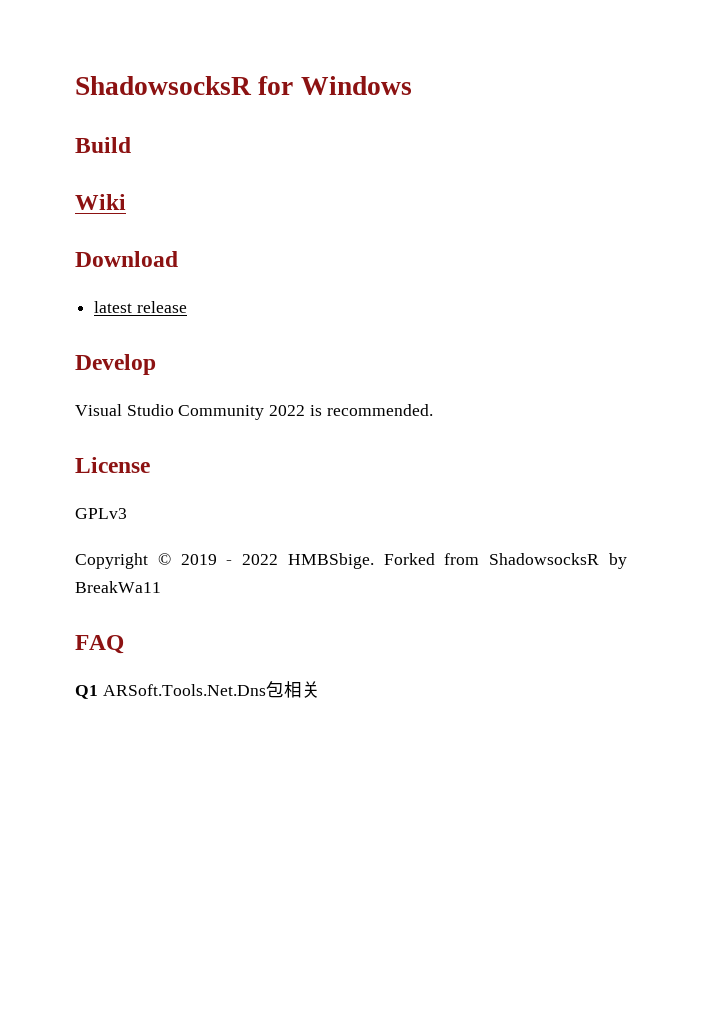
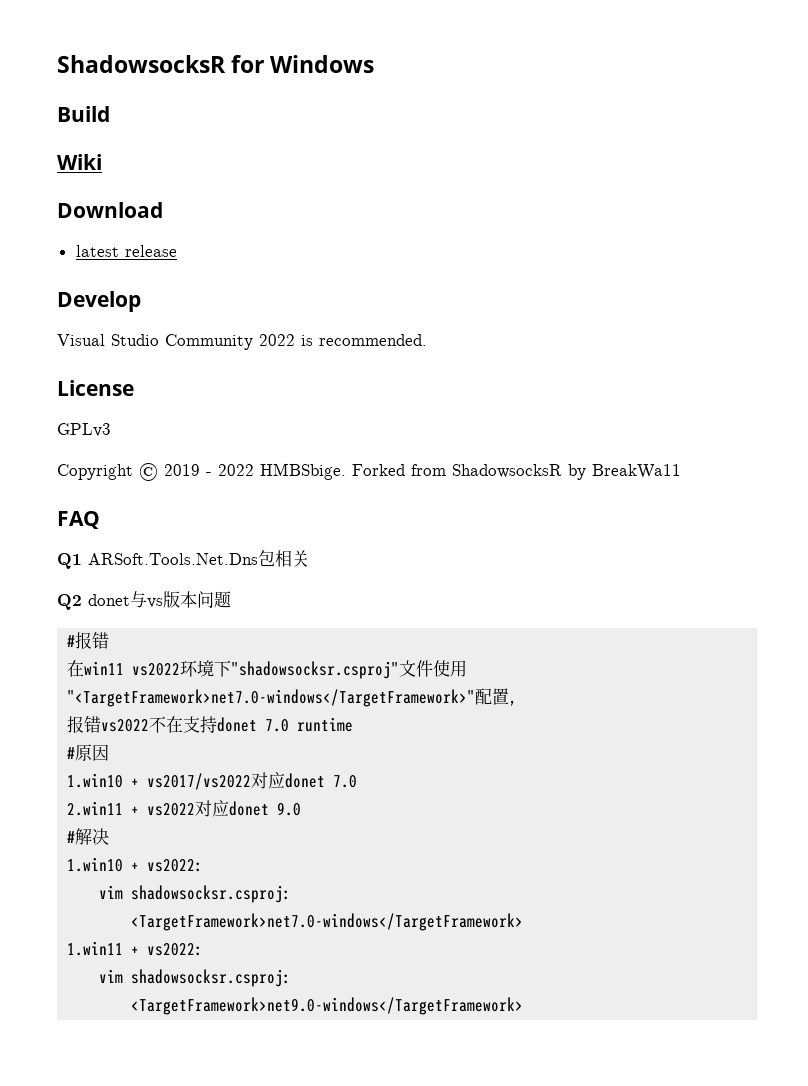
+ Q2 donet与vs版本问题
+ #报错
+ 在win11 vs2022环境下"shadowsocksr.csproj"文件使用"<TargetFramework>net7.0-windows</TargetFramework>"配置,
+ 报错vs2022不在支持donet 7.0 runtime
+ #原因
+ 1.win10 + vs2017/vs2022对应donet 7.0
+ 2.win11 + vs2022对应donet 9.0
+ #解决
+ 1.win10 + vs2022:
+ vim shadowsocksr.csproj:
+ <TargetFramework>net7.0-windows</TargetFramework>
+ 1.win11 + vs2022:
+ vim shadowsocksr.csproj:
+ <TargetFramework>net9.0-windows</TargetFramework>

